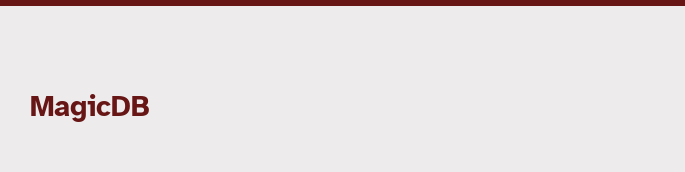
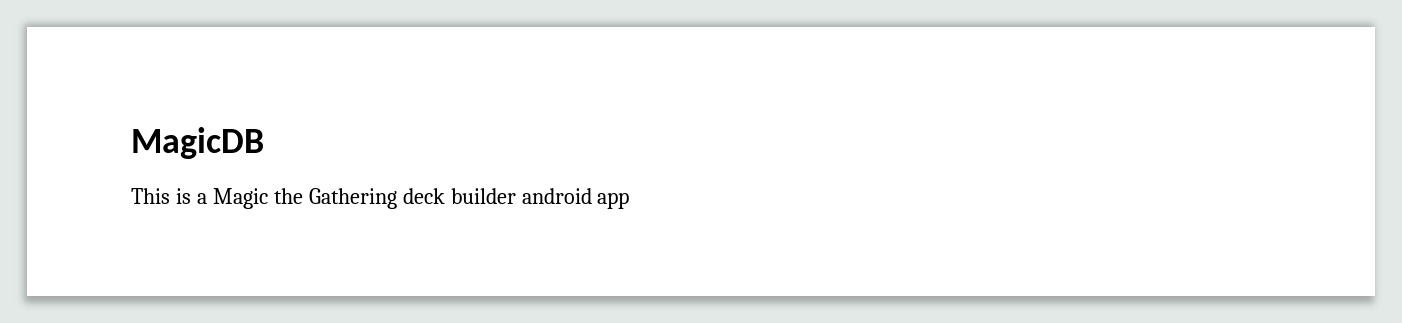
+ This is a Magic the Gathering deck builder android app

